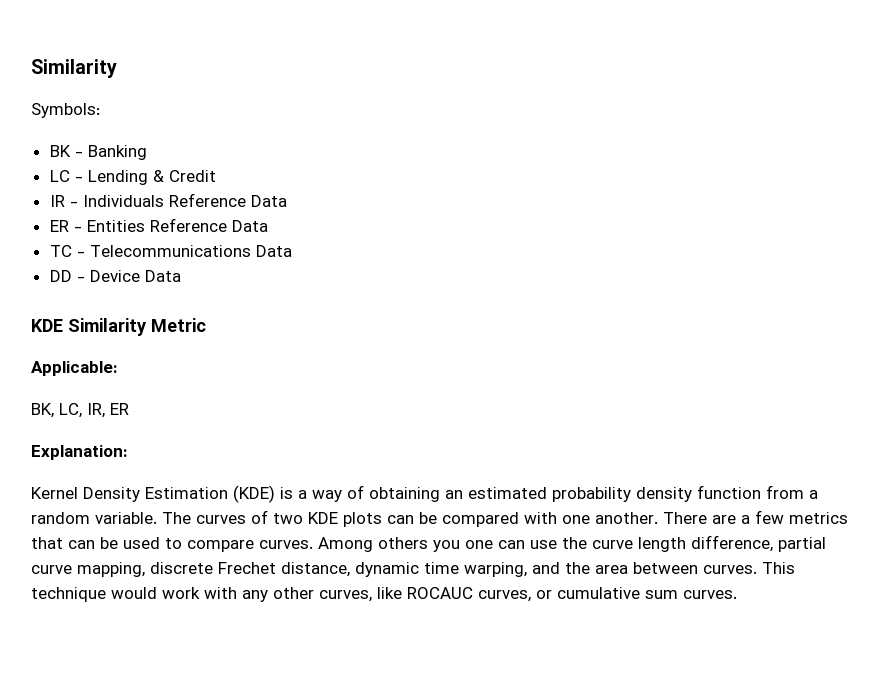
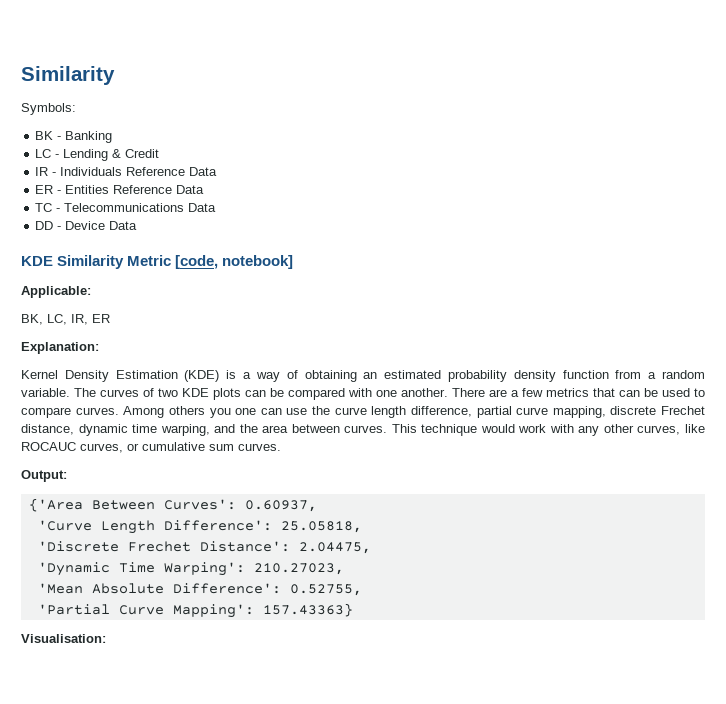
- KDE Similarity Metric
+ KDE Similarity Metric [code, notebook]
+ Output:
+ {'Area Between Curves': 0.60937,
+ 'Curve Length Difference': 25.05818,
+ 'Discrete Frechet Distance': 2.04475,
+ 'Dynamic Time Warping': 210.27023,
+ 'Mean Absolute Difference': 0.52755,
+ 'Partial Curve Mapping': 157.43363}
+ Visualisation:

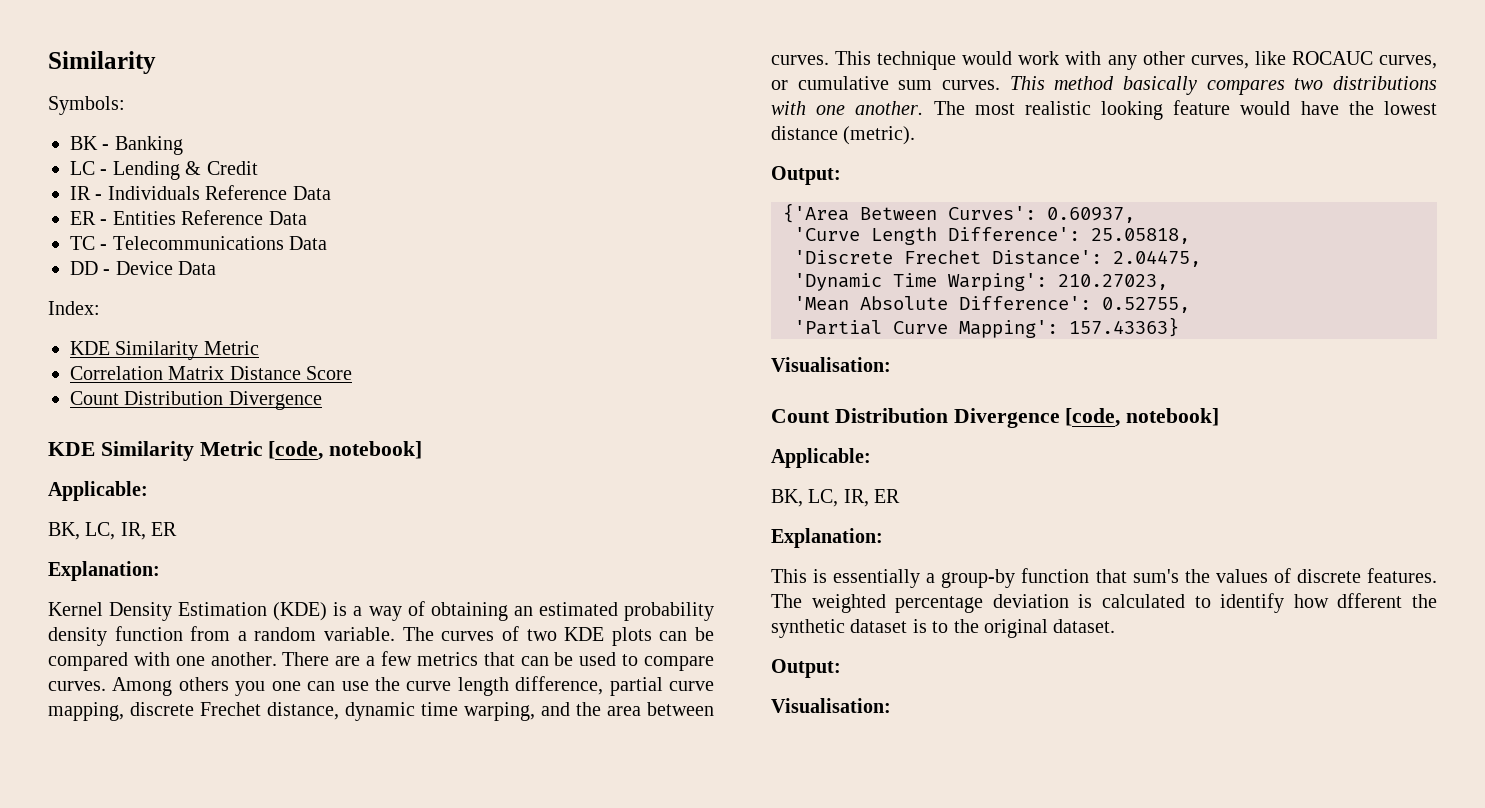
+ Index:
+ KDE Similarity Metric
+ Correlation Matrix Distance Score
+ Count Distribution Divergence
+ This method basically compares two distributions with one another. The most realistic looking feature would have the lowest distance (metric).
+ Count Distribution Divergence [code, notebook]
+ Applicable:
+ BK, LC, IR, ER
+ Explanation:
+ This is essentially a group-by function that sum's the values of discrete features. The weighted percentage deviation is calculated to identify how dfferent the synthetic dataset is to the original dataset.
+ Output:
+ Visualisation:

